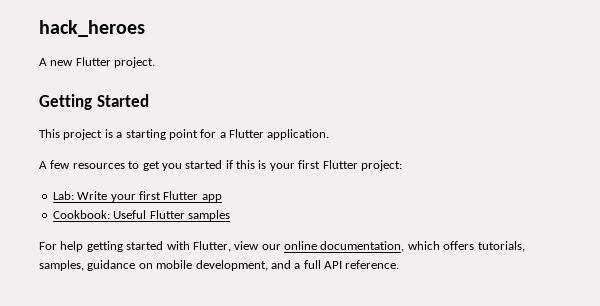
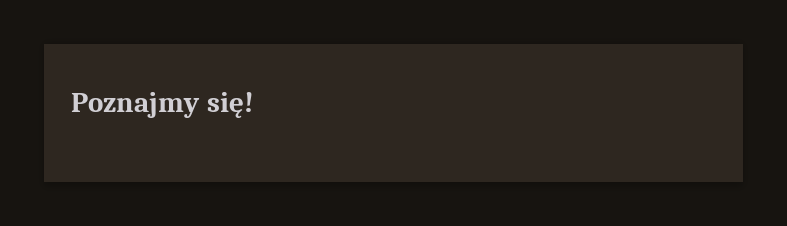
- hack_heroes
- A new Flutter project.
- Getting Started
- This project is a starting point for a Flutter application.
- A few resources to get you started if this is your first Flutter project:
- Lab: Write your first Flutter app
- Cookbook: Useful Flutter samples
- For help getting started with Flutter, view our online documentation, which offers tutorials, samples, guidance on mobile development, and a full API reference.
+ Poznajmy się!

